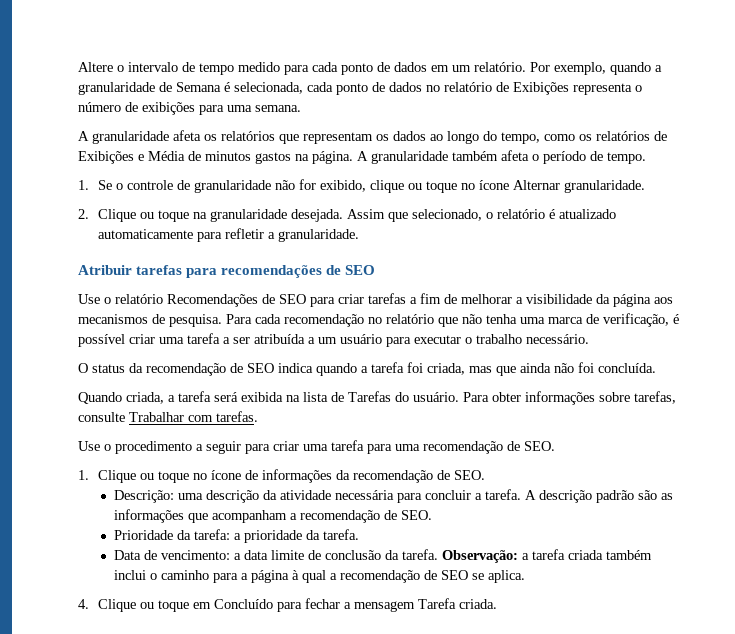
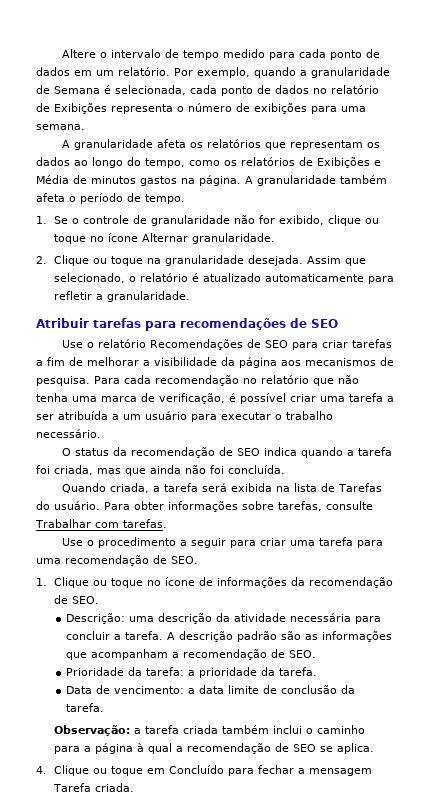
- Data de vencimento: a data limite de conclusão da tarefa. Observação: a tarefa criada também inclui o caminho para a página à qual a recomendação de SEO se aplica.
+ Data de vencimento: a data limite de conclusão da tarefa.
+ Observação: a tarefa criada também inclui o caminho para a página à qual a recomendação de SEO se aplica.

